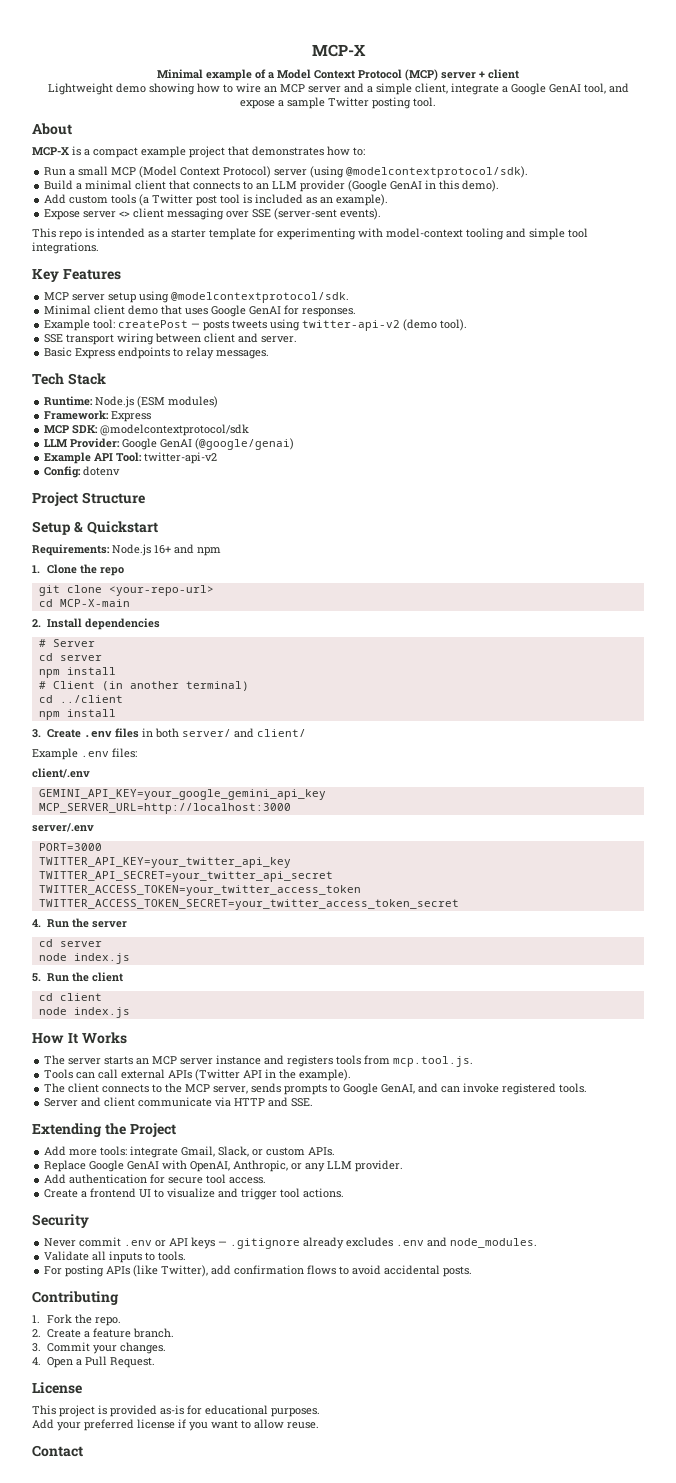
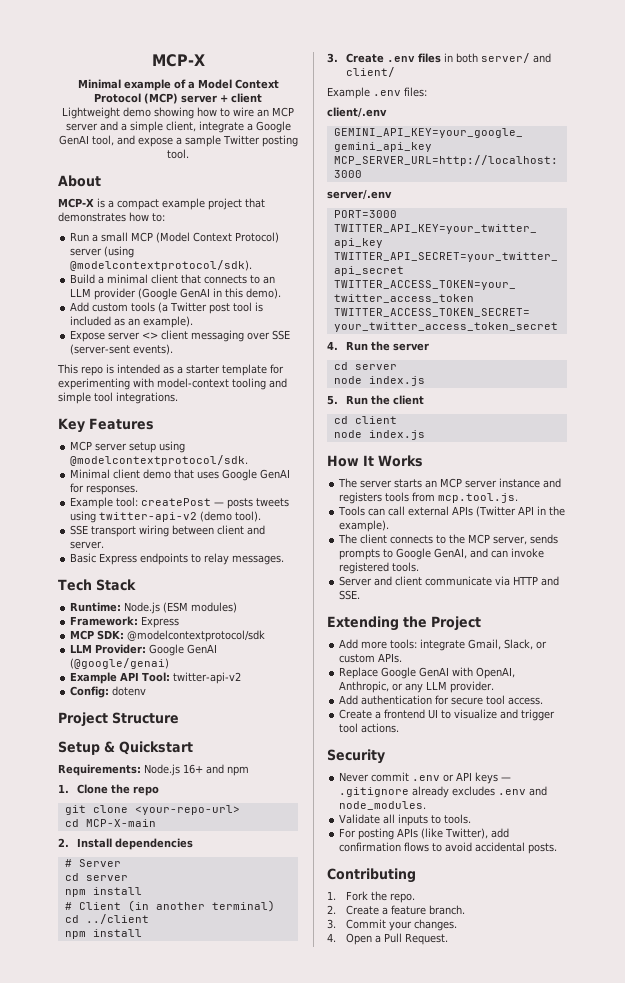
- License
- This project is provided as-is for educational purposes.
- Add your preferred license if you want to allow reuse.
- Contact

